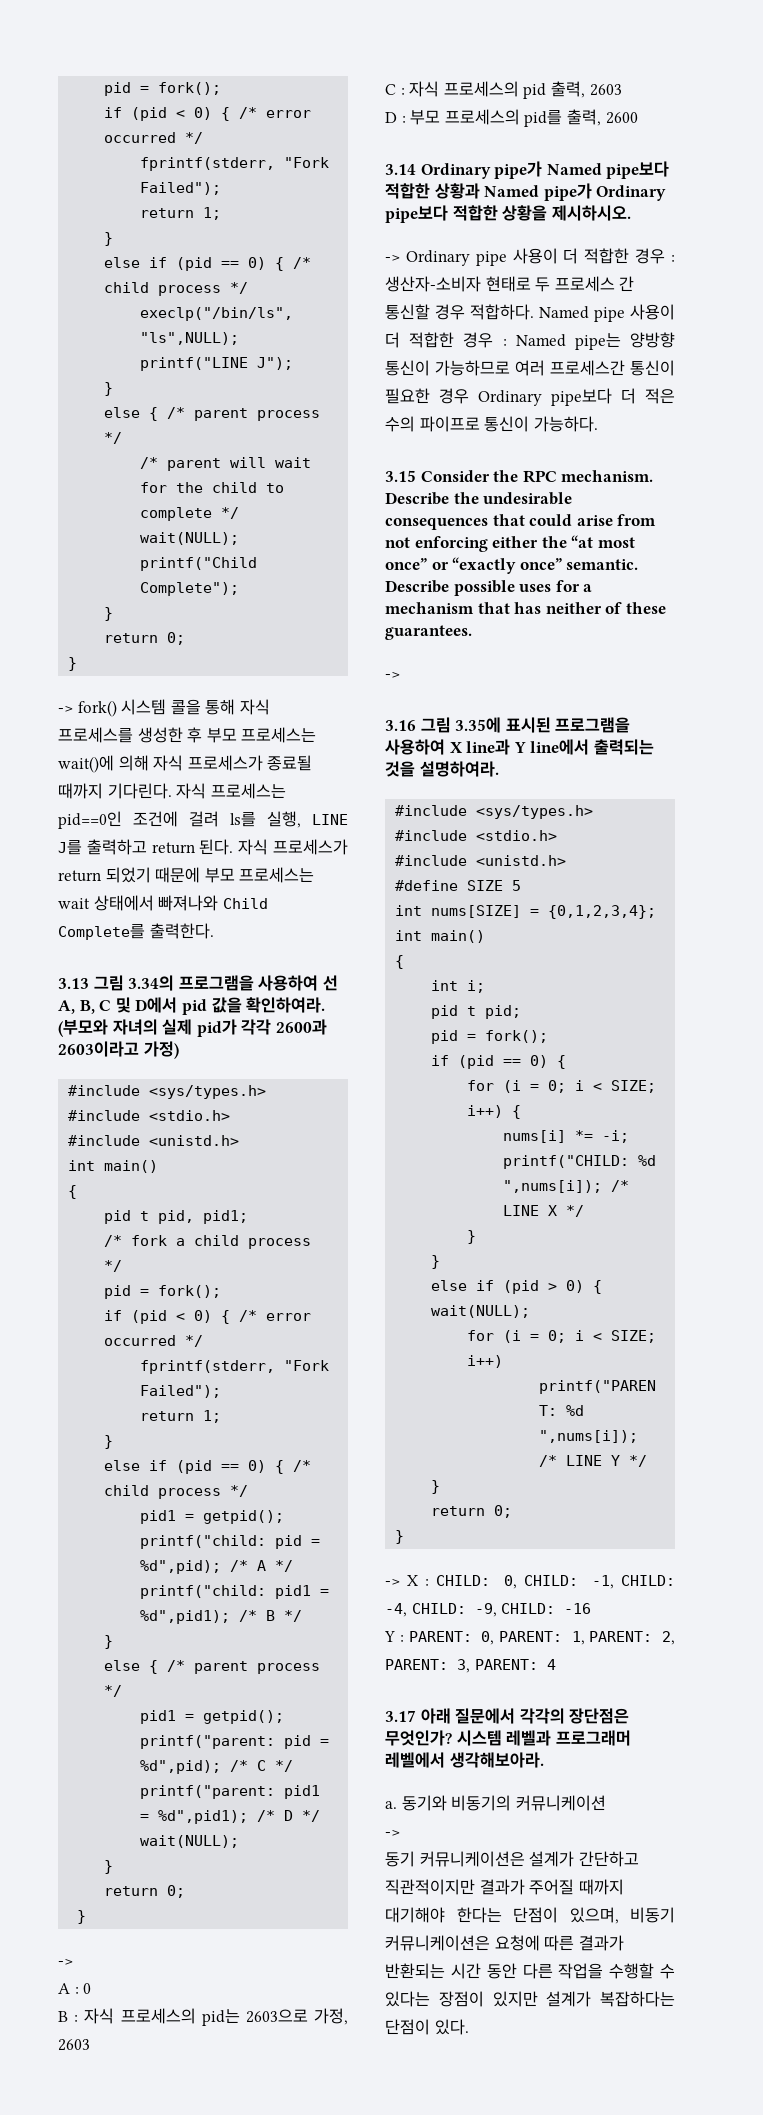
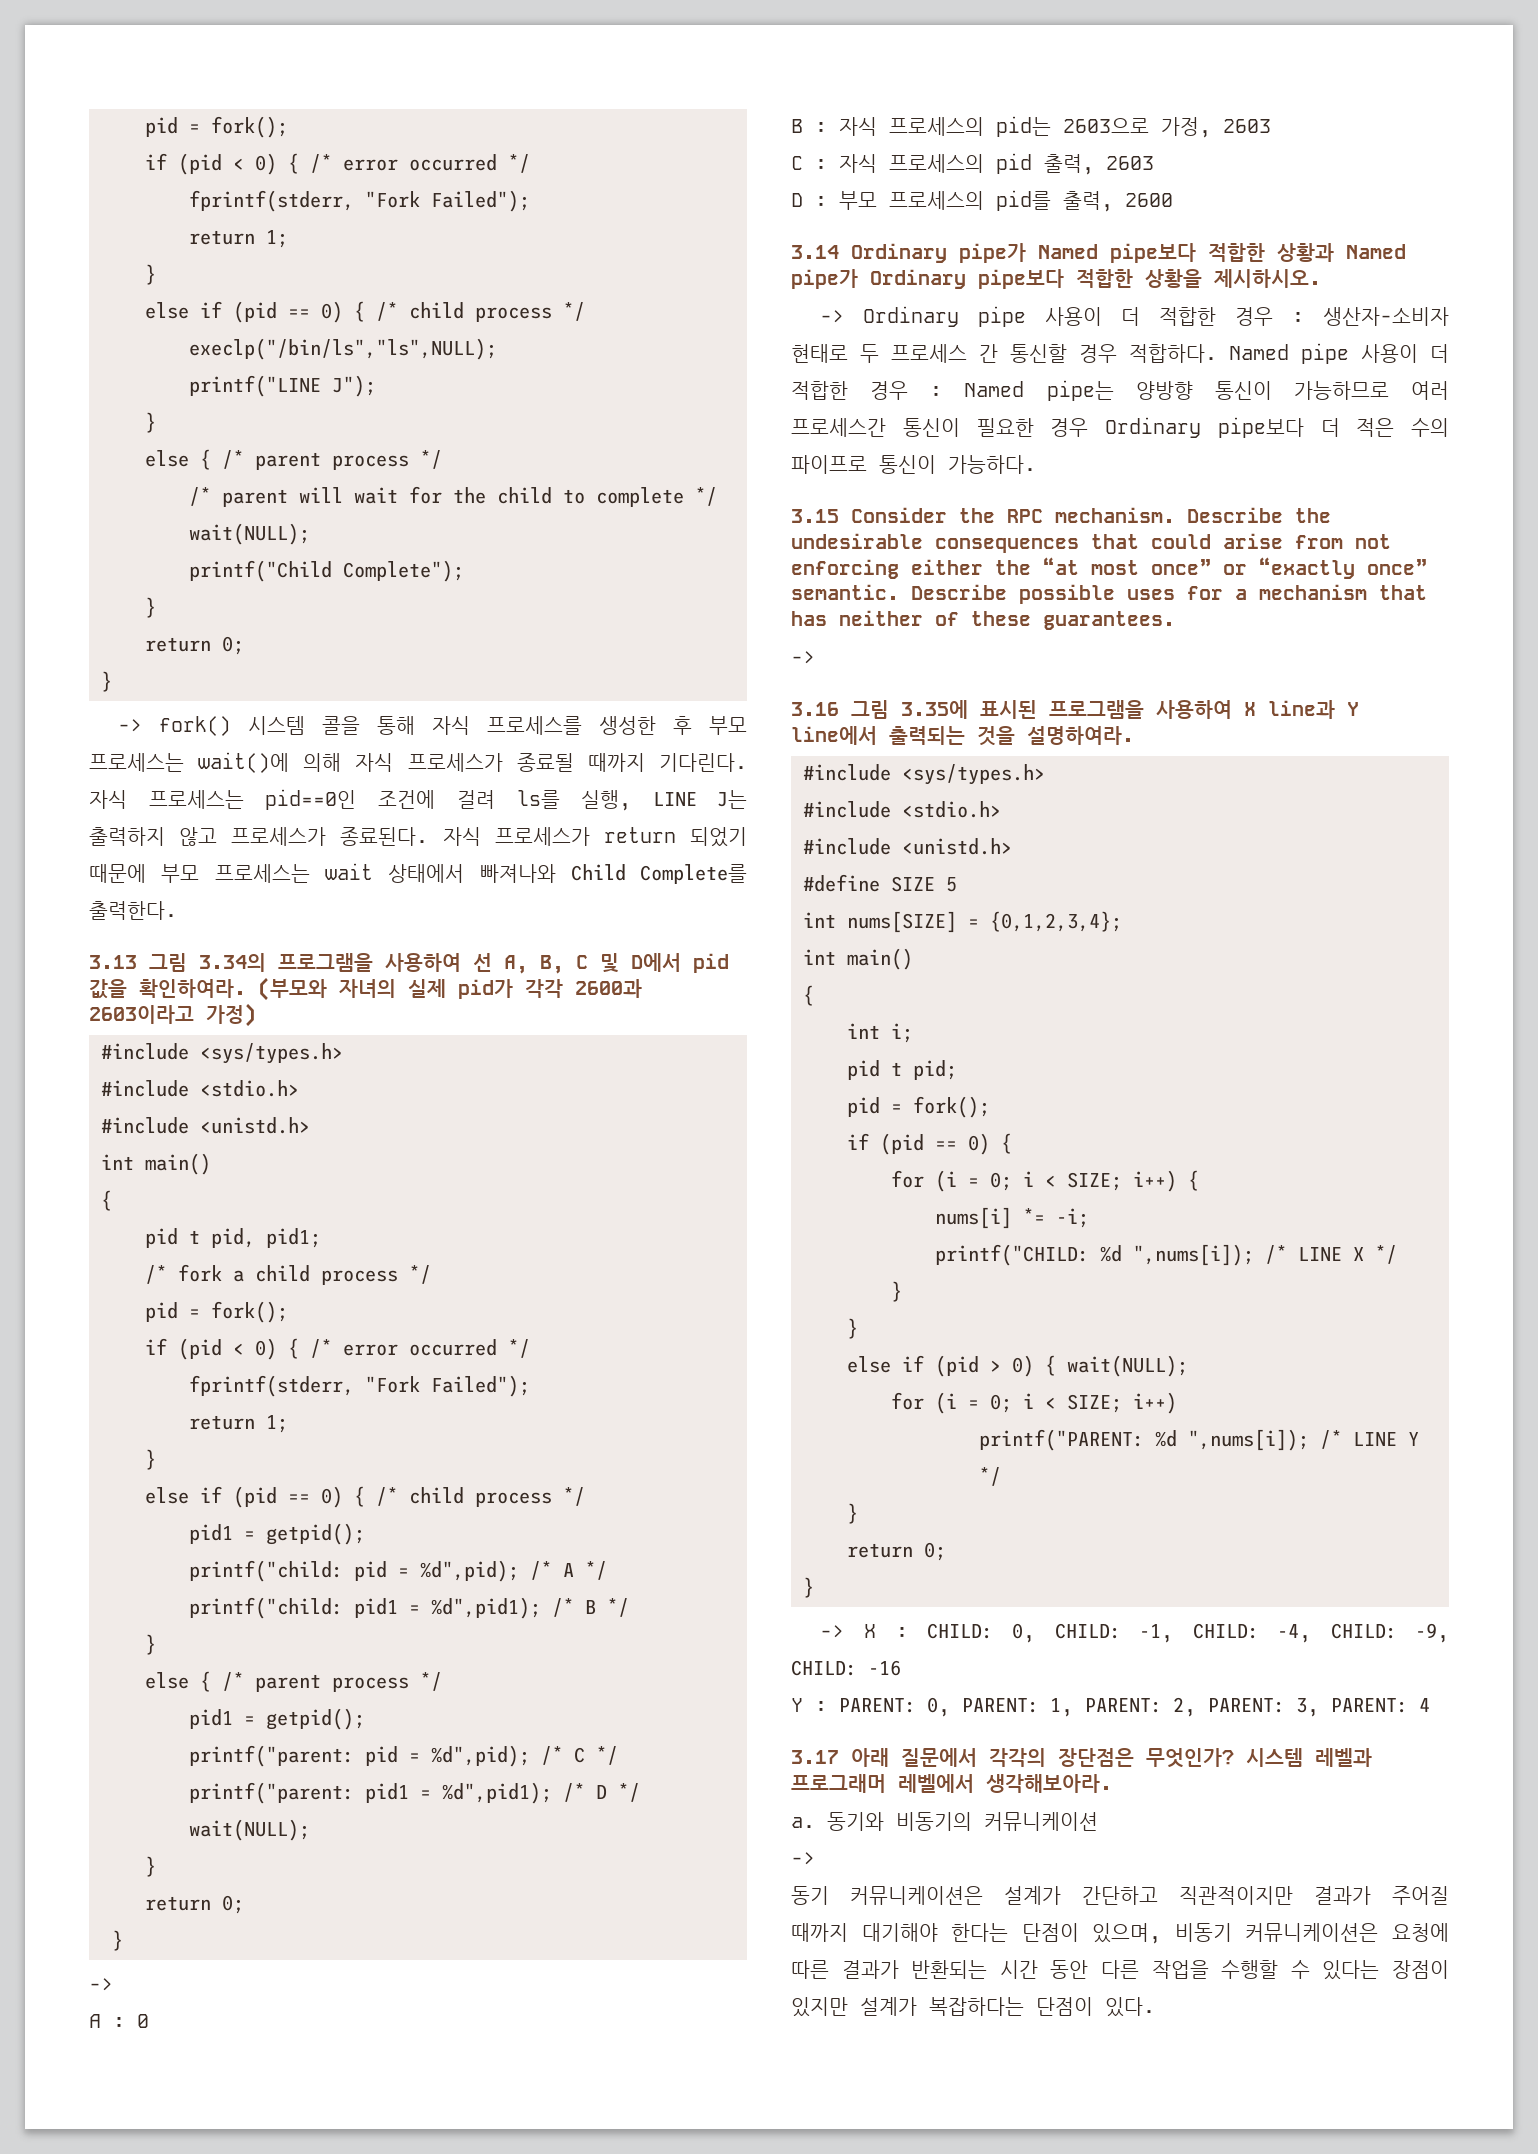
- 자식 프로세스는 pid==0인 조건에 걸려 ls를 실행, LINE J를 출력하고 return 된다.
+ 자식 프로세스는 pid==0인 조건에 걸려 ls를 실행, LINE J는 출력하지 않고 프로세스가 종료된다.

